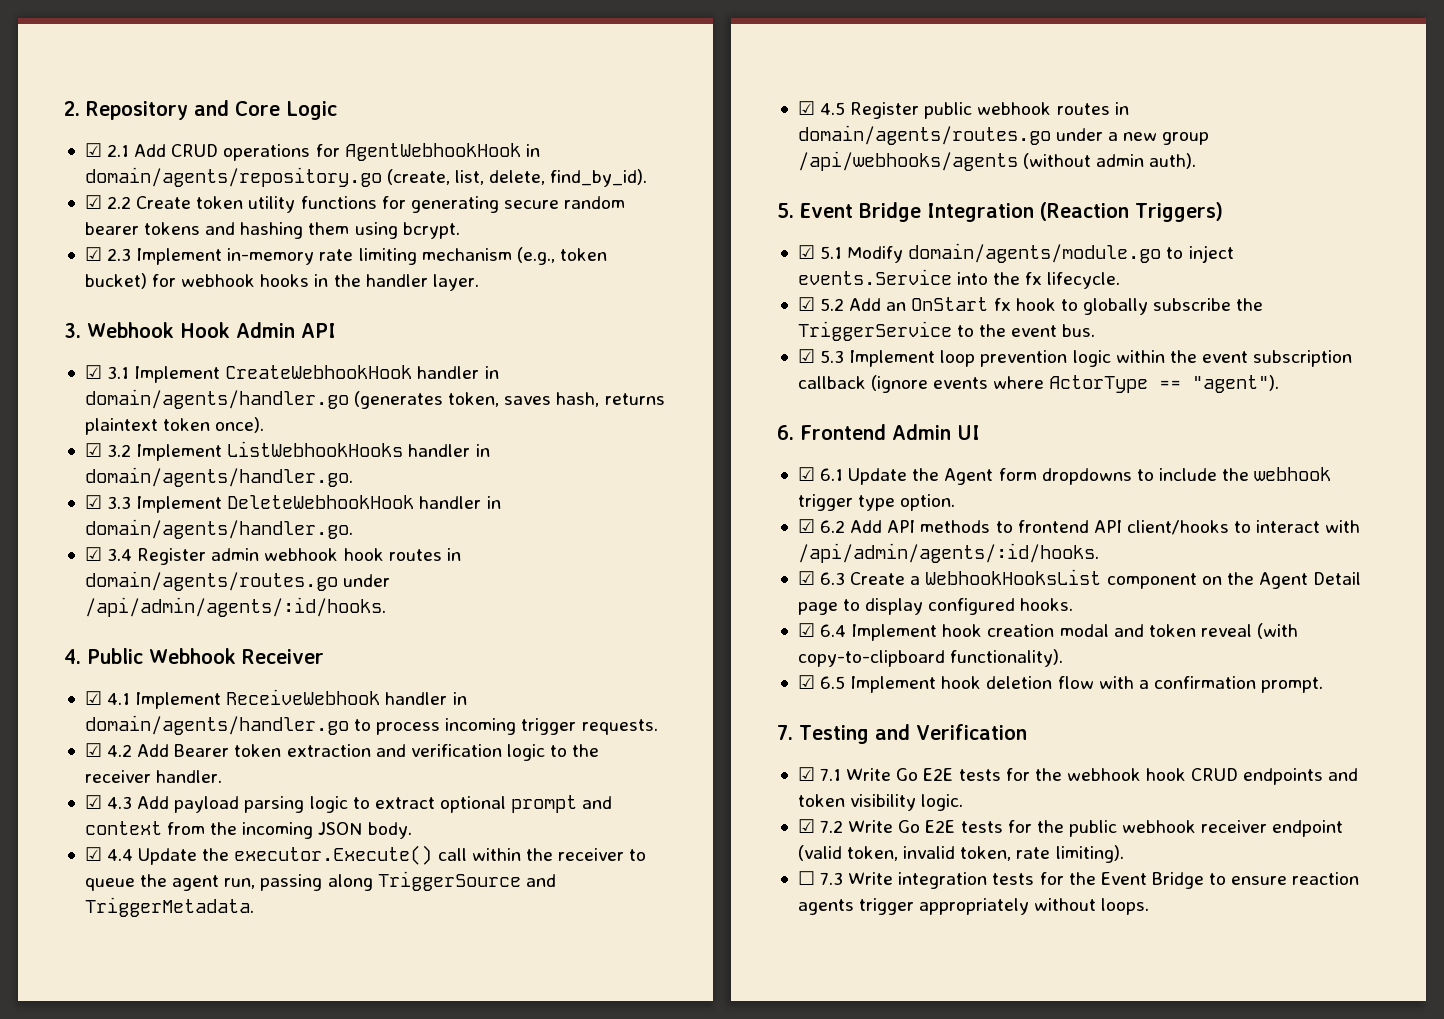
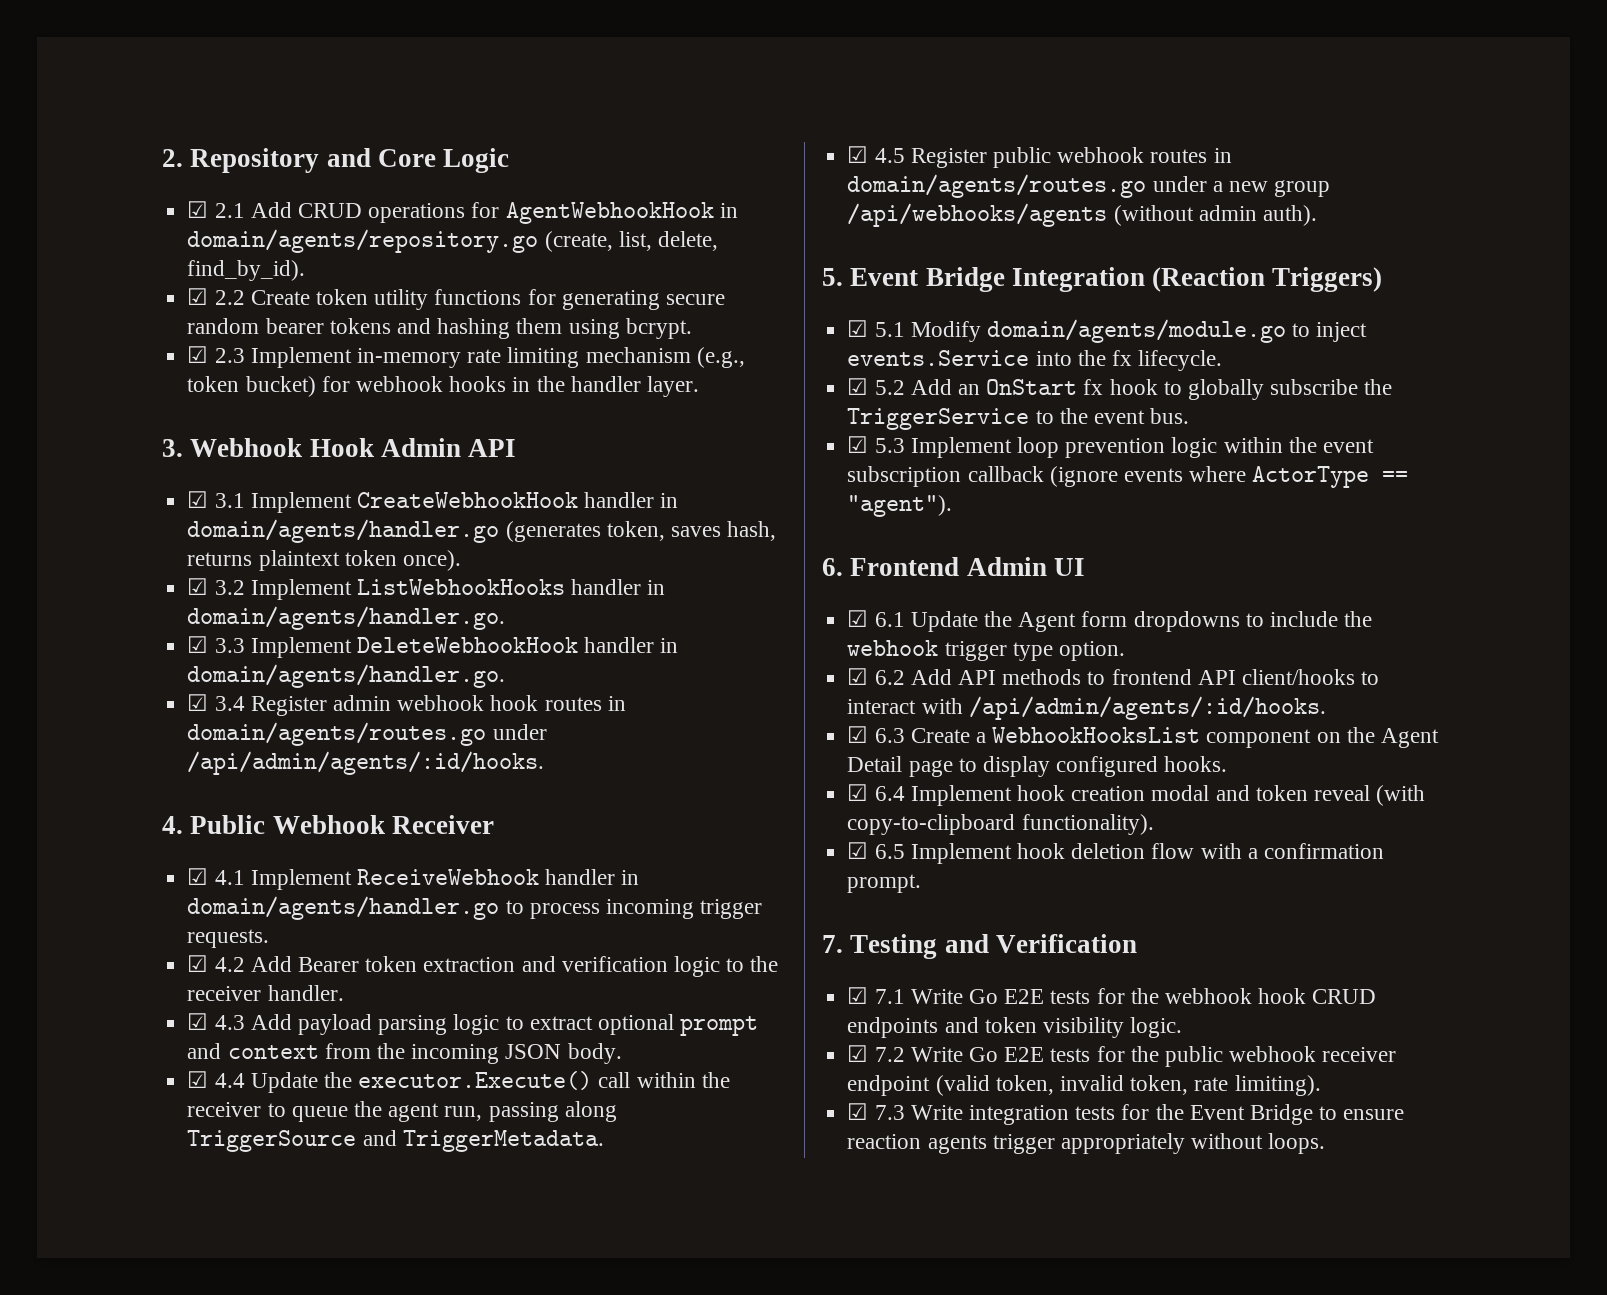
- ☐ 7.3 Write integration tests for the Event Bridge to ensure reaction agents trigger appropriately without loops.
+ ☑ 7.3 Write integration tests for the Event Bridge to ensure reaction agents trigger appropriately without loops.

